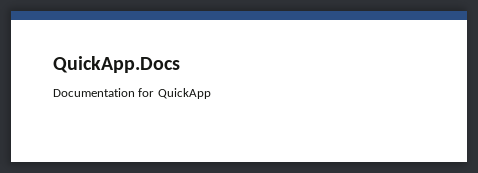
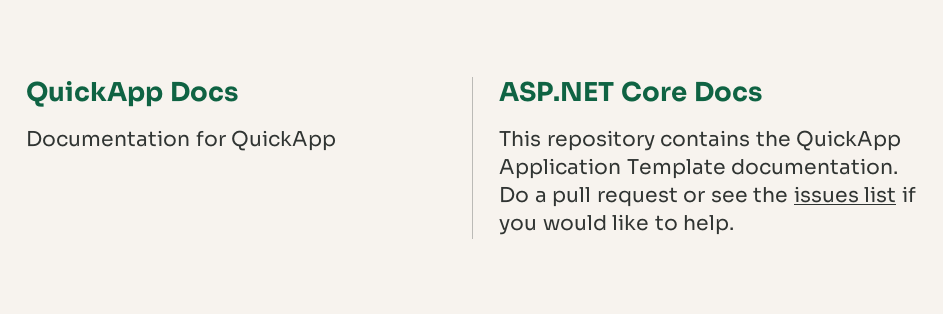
- QuickApp.Docs
+ QuickApp Docs
+ ASP.NET Core Docs
+ This repository contains the QuickApp Application Template documentation. Do a pull request or see the issues list if you would like to help.

